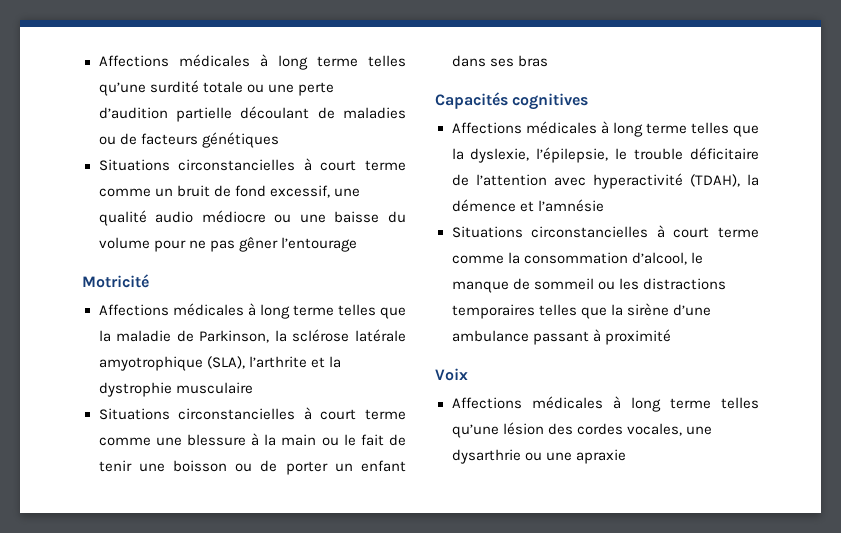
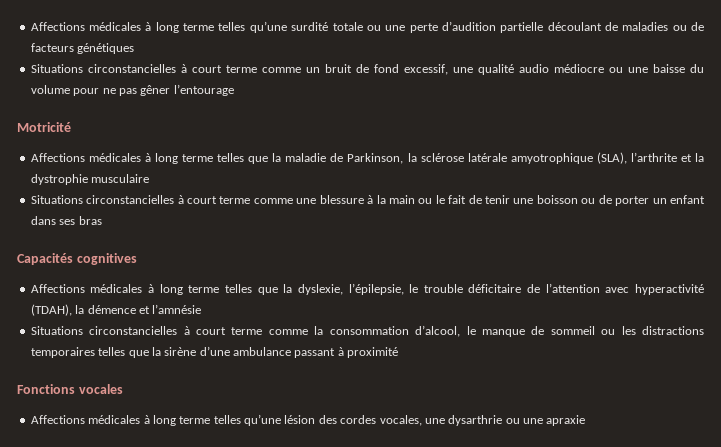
- Voix
+ Fonctions vocales

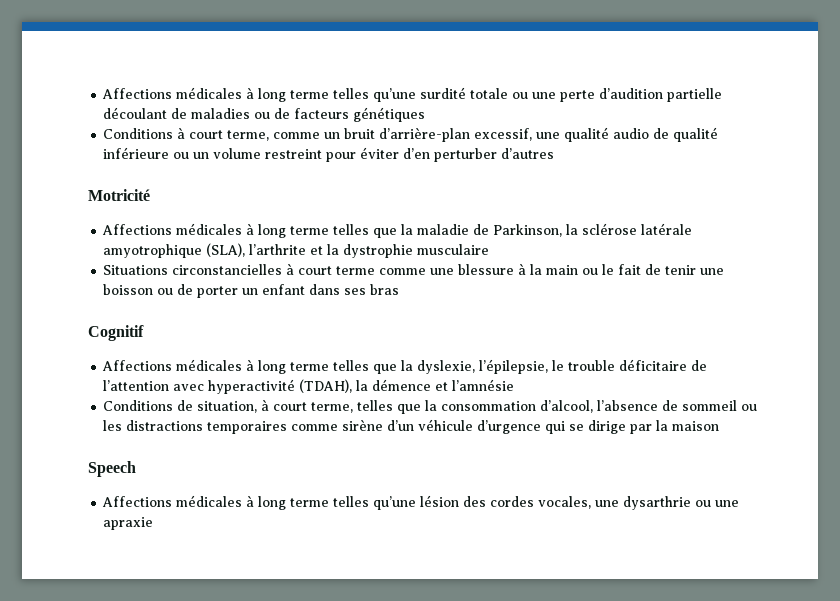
- Situations circonstancielles à court terme comme un bruit de fond excessif, une qualité audio médiocre ou une baisse du volume pour ne pas gêner l’entourage
+ Conditions à court terme, comme un bruit d’arrière-plan excessif, une qualité audio de qualité inférieure ou un volume restreint pour éviter d’en perturber d’autres
- Capacités cognitives
+ Cognitif
- Situations circonstancielles à court terme comme la consommation d’alcool, le manque de sommeil ou les distractions temporaires telles que la sirène d’une ambulance passant à proximité
- Fonctions vocales
+ Conditions de situation, à court terme, telles que la consommation d’alcool, l’absence de sommeil ou les distractions temporaires comme sirène d’un véhicule d’urgence qui se dirige par la maison
+ Speech

